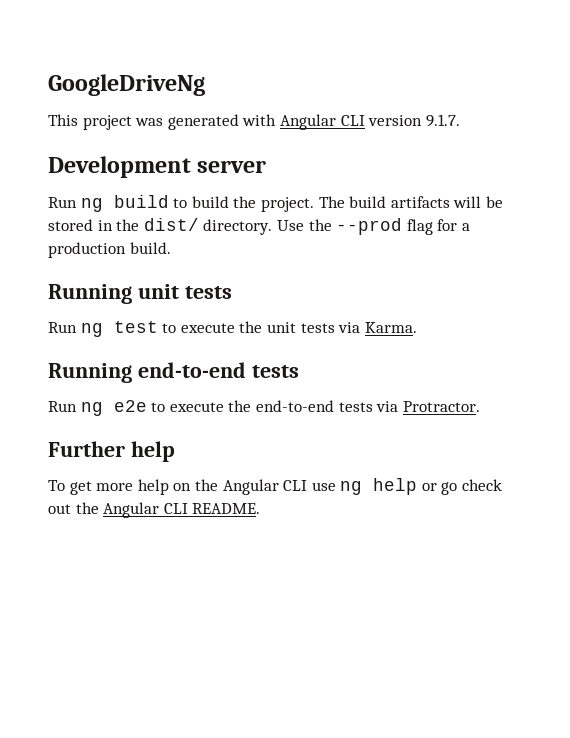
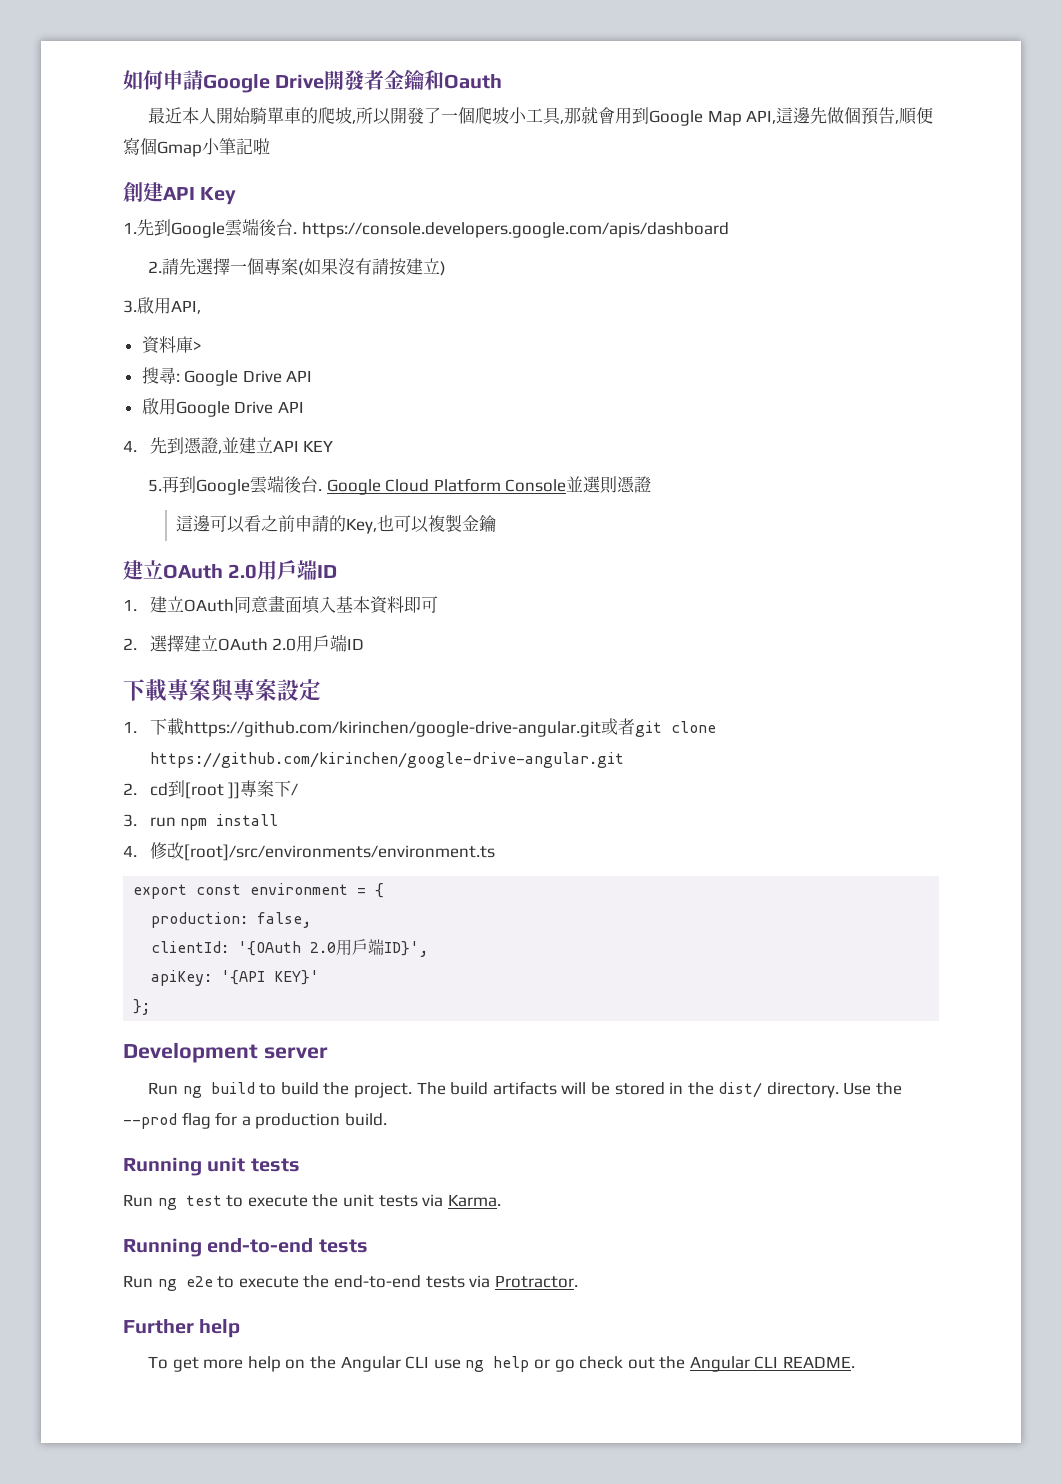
- GoogleDriveNg
- This project was generated with Angular CLI version 9.1.7.
+ 如何申請Google Drive開發者金鑰和Oauth
+ 最近本人開始騎單車的爬坡,所以開發了一個爬坡小工具,那就會用到Google Map API,這邊先做個預告,順便寫個Gmap小筆記啦
+ 創建API Key
+ 1.先到Google雲端後台. https://console.developers.google.com/apis/dashboard
+ 2.請先選擇一個專案(如果沒有請按建立)
+ 3.啟用API,
+ 資料庫>
+ 搜尋: Google Drive API
+ 啟用Google Drive API
+ 4.先到憑證,並建立API KEY
+ 5.再到Google雲端後台. Google Cloud Platform Console並選則憑證
+ 這邊可以看之前申請的Key,也可以複製金鑰
+ 建立OAuth 2.0用戶端ID
+ 1.建立OAuth同意畫面填入基本資料即可
+ 2.選擇建立OAuth 2.0用戶端ID
+ 下載專案與專案設定
+ 1.下載https://github.com/kirinchen/google-drive-angular.git或者git clone https://github.com/kirinchen/google-drive-angular.git
+ 2. cd到[root ]]專案下/
+ 3. run npm install
+ 4.修改[root]/src/environments/environment.ts
+ export const environment = {
+ production: false,
+ clientId: '{OAuth 2.0用戶端ID}',
+ apiKey: '{API KEY}'
+ };

